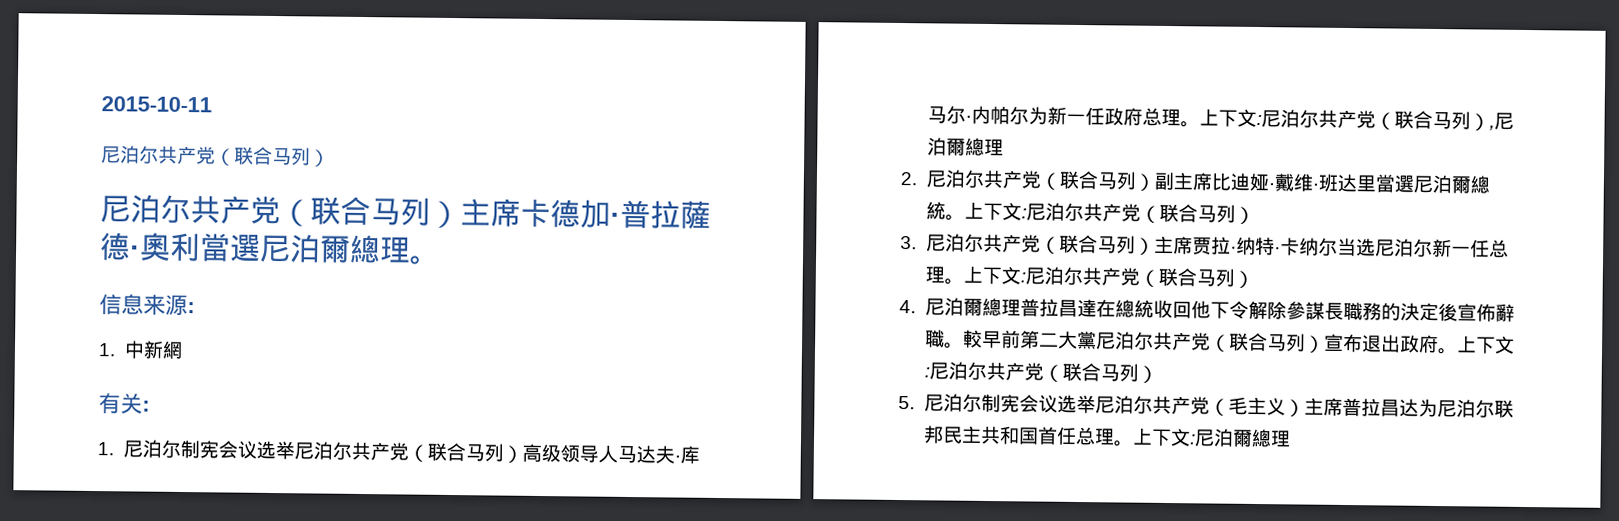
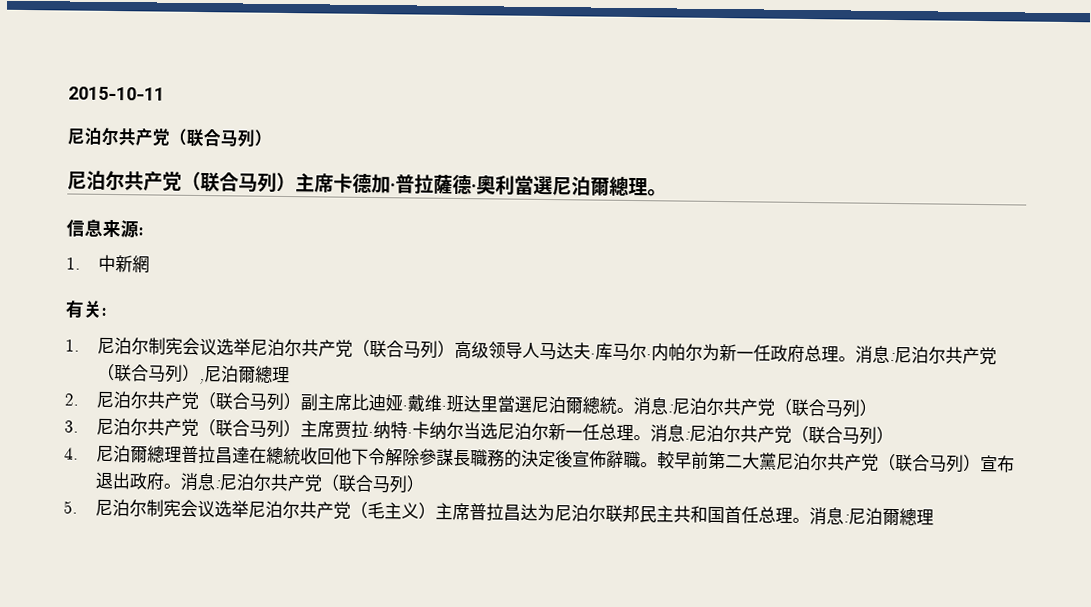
- 上下文:尼泊尔共产党（联合马列）,尼泊爾總理
+ 消息:尼泊尔共产党（联合马列）,尼泊爾總理
- 2.尼泊尔共产党（联合马列）副主席比迪娅·戴维·班达里當選尼泊爾總統。上下文:尼泊尔共产党（联合马列）
+ 2.尼泊尔共产党（联合马列）副主席比迪娅·戴维·班达里當選尼泊爾總統。消息:尼泊尔共产党（联合马列）
- 3.尼泊尔共产党（联合马列）主席贾拉·纳特·卡纳尔当选尼泊尔新一任总理。上下文:尼泊尔共产党（联合马列）
+ 3.尼泊尔共产党（联合马列）主席贾拉·纳特·卡纳尔当选尼泊尔新一任总理。消息:尼泊尔共产党（联合马列）
- 較早前第二大黨尼泊尔共产党（联合马列）宣布退出政府。上下文:尼泊尔共产党（联合马列）
+ 較早前第二大黨尼泊尔共产党（联合马列）宣布退出政府。消息:尼泊尔共产党（联合马列）
- 上下文:尼泊爾總理
+ 消息:尼泊爾總理

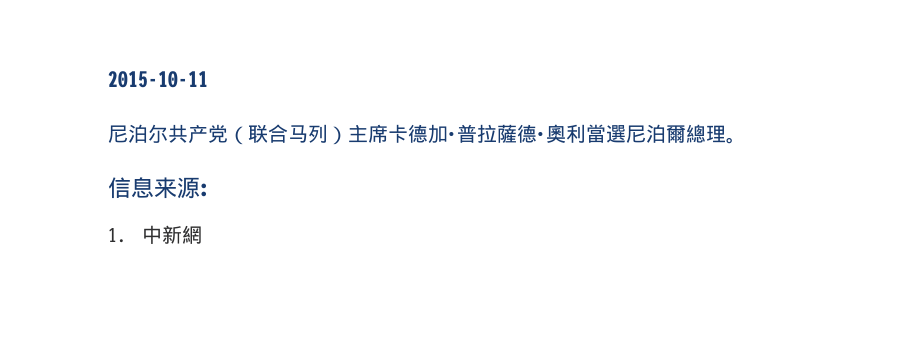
  2015-10-11
- 尼泊尔共产党（联合马列）
- 有关:
- 1.尼泊尔制宪会议选举尼泊尔共产党（联合马列）高级领导人马达夫·库马尔·内帕尔为新一任政府总理。消息:尼泊尔共产党（联合马列）,尼泊爾總理
- 2.尼泊尔共产党（联合马列）副主席比迪娅·戴维·班达里當選尼泊爾總統。消息:尼泊尔共产党（联合马列）
- 3.尼泊尔共产党（联合马列）主席贾拉·纳特·卡纳尔当选尼泊尔新一任总理。消息:尼泊尔共产党（联合马列）
- 4.尼泊爾總理普拉昌達在總統收回他下令解除參謀長職務的決定後宣佈辭職。較早前第二大黨尼泊尔共产党（联合马列）宣布退出政府。消息:尼泊尔共产党（联合马列）
- 5.尼泊尔制宪会议选举尼泊尔共产党（毛主义）主席普拉昌达为尼泊尔联邦民主共和国首任总理。消息:尼泊爾總理

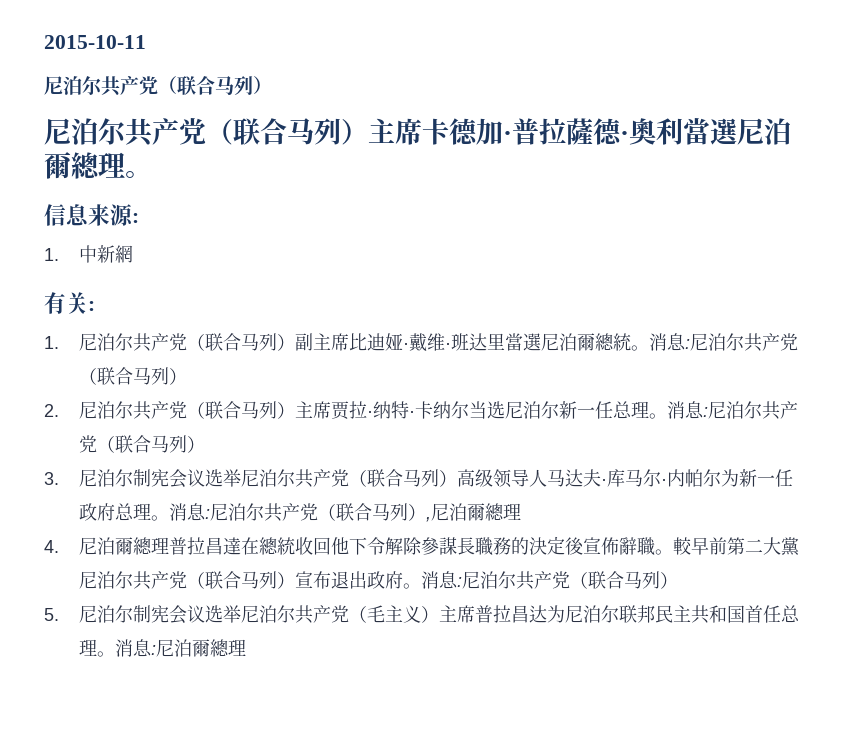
  2015-10-11
+ 尼泊尔共产党（联合马列）
+ 有关:
+ 1.尼泊尔共产党（联合马列）副主席比迪娅·戴维·班达里當選尼泊爾總統。消息:尼泊尔共产党（联合马列）
+ 2.尼泊尔共产党（联合马列）主席贾拉·纳特·卡纳尔当选尼泊尔新一任总理。消息:尼泊尔共产党（联合马列）
+ 3.尼泊尔制宪会议选举尼泊尔共产党（联合马列）高级领导人马达夫·库马尔·内帕尔为新一任政府总理。消息:尼泊尔共产党（联合马列）,尼泊爾總理
+ 4.尼泊爾總理普拉昌達在總統收回他下令解除參謀長職務的決定後宣佈辭職。較早前第二大黨尼泊尔共产党（联合马列）宣布退出政府。消息:尼泊尔共产党（联合马列）
+ 5.尼泊尔制宪会议选举尼泊尔共产党（毛主义）主席普拉昌达为尼泊尔联邦民主共和国首任总理。消息:尼泊爾總理

